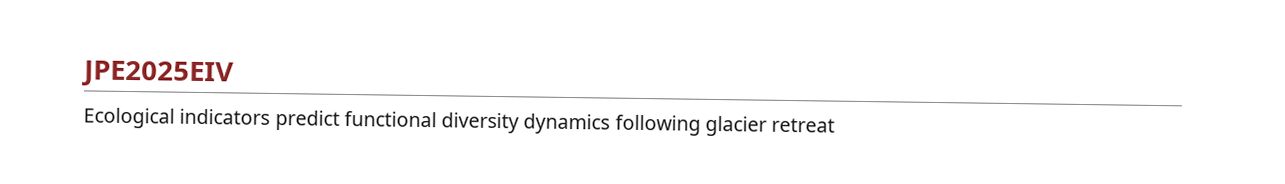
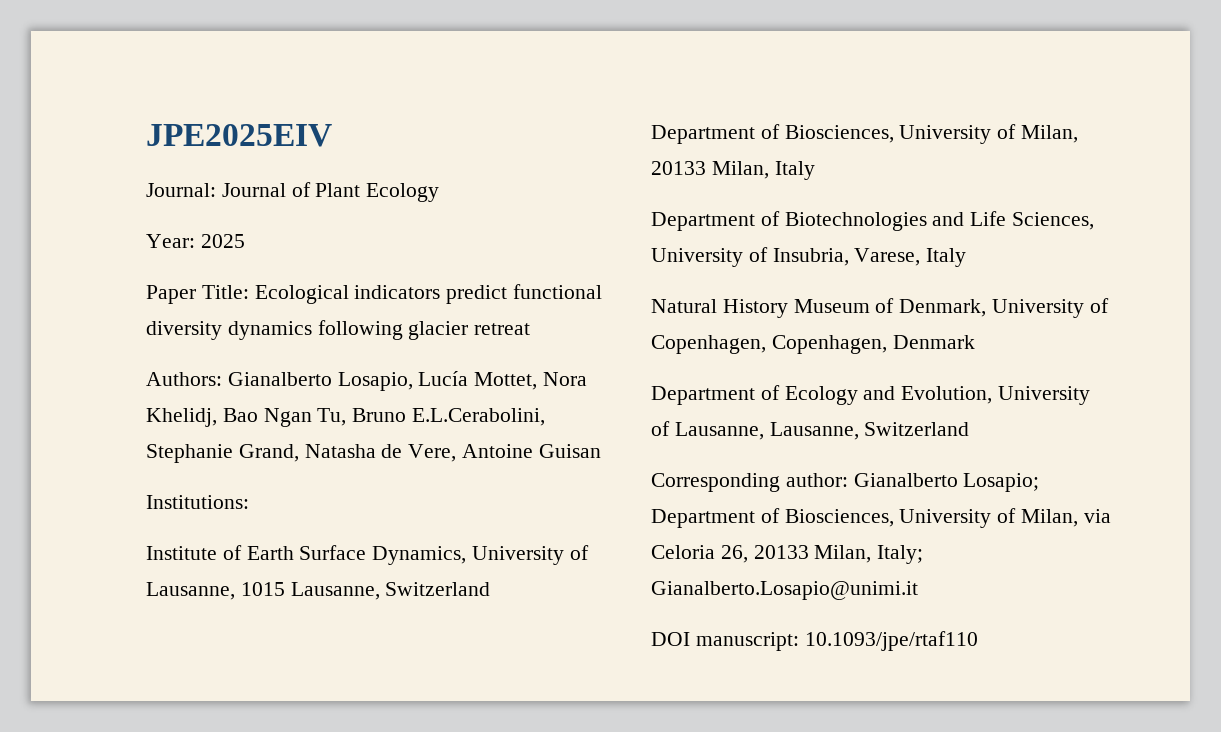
- Ecological indicators predict functional diversity dynamics following glacier retreat
+ Journal: Journal of Plant Ecology
+ Year: 2025
+ Paper Title: Ecological indicators predict functional diversity dynamics following glacier retreat
+ Authors: Gianalberto Losapio, Lucía Mottet, Nora Khelidj, Bao Ngan Tu, Bruno E.L.Cerabolini, Stephanie Grand, Natasha de Vere, Antoine Guisan
+ Institutions:
+ Institute of Earth Surface Dynamics, University of Lausanne, 1015 Lausanne, Switzerland
+ Department of Biosciences, University of Milan, 20133 Milan, Italy
+ Department of Biotechnologies and Life Sciences, University of Insubria, Varese, Italy
+ Natural History Museum of Denmark, University of Copenhagen, Copenhagen, Denmark
+ Department of Ecology and Evolution, University of Lausanne, Lausanne, Switzerland
+ Corresponding author: Gianalberto Losapio; Department of Biosciences, University of Milan, via Celoria 26, 20133 Milan, Italy; Gianalberto.Losapio@unimi.it
+ DOI manuscript: 10.1093/jpe/rtaf110

